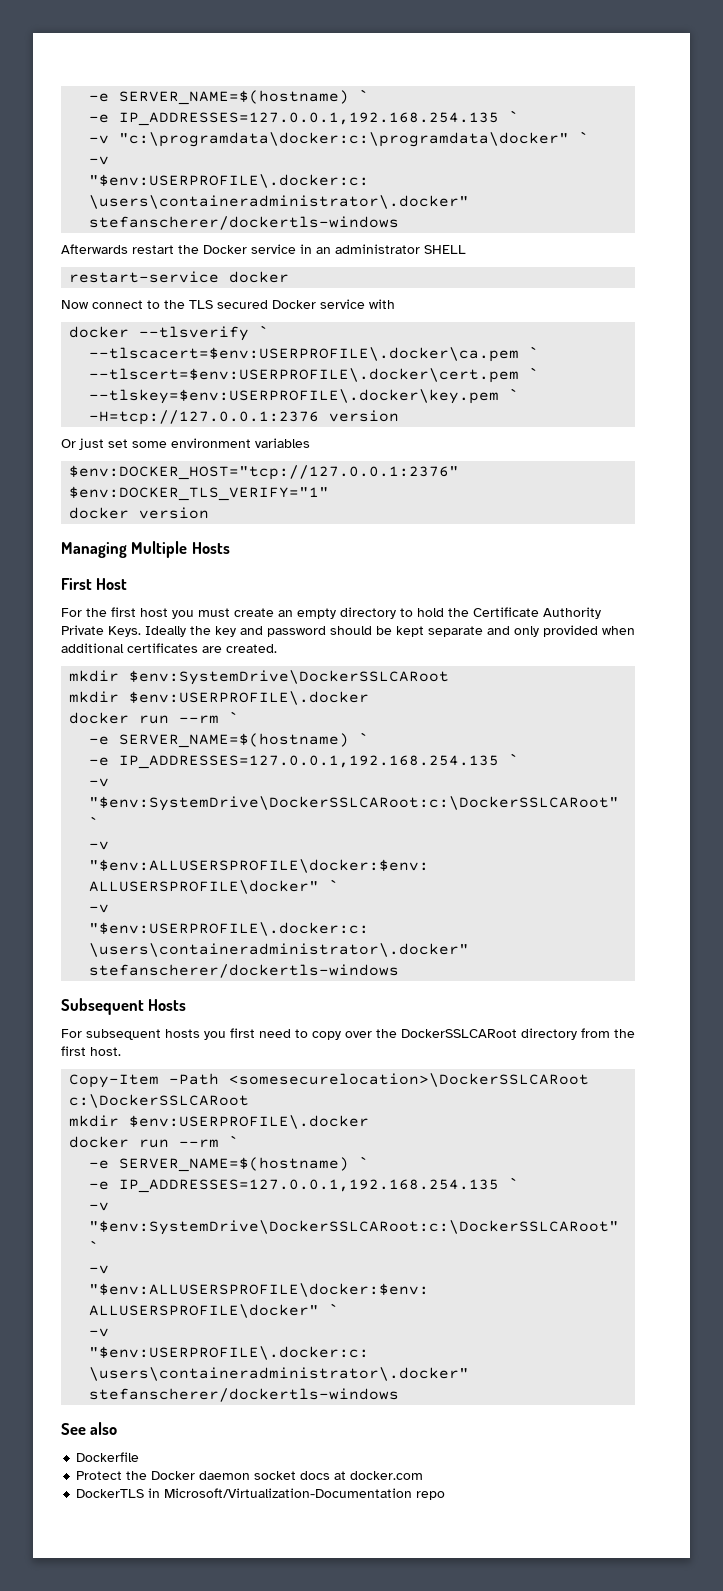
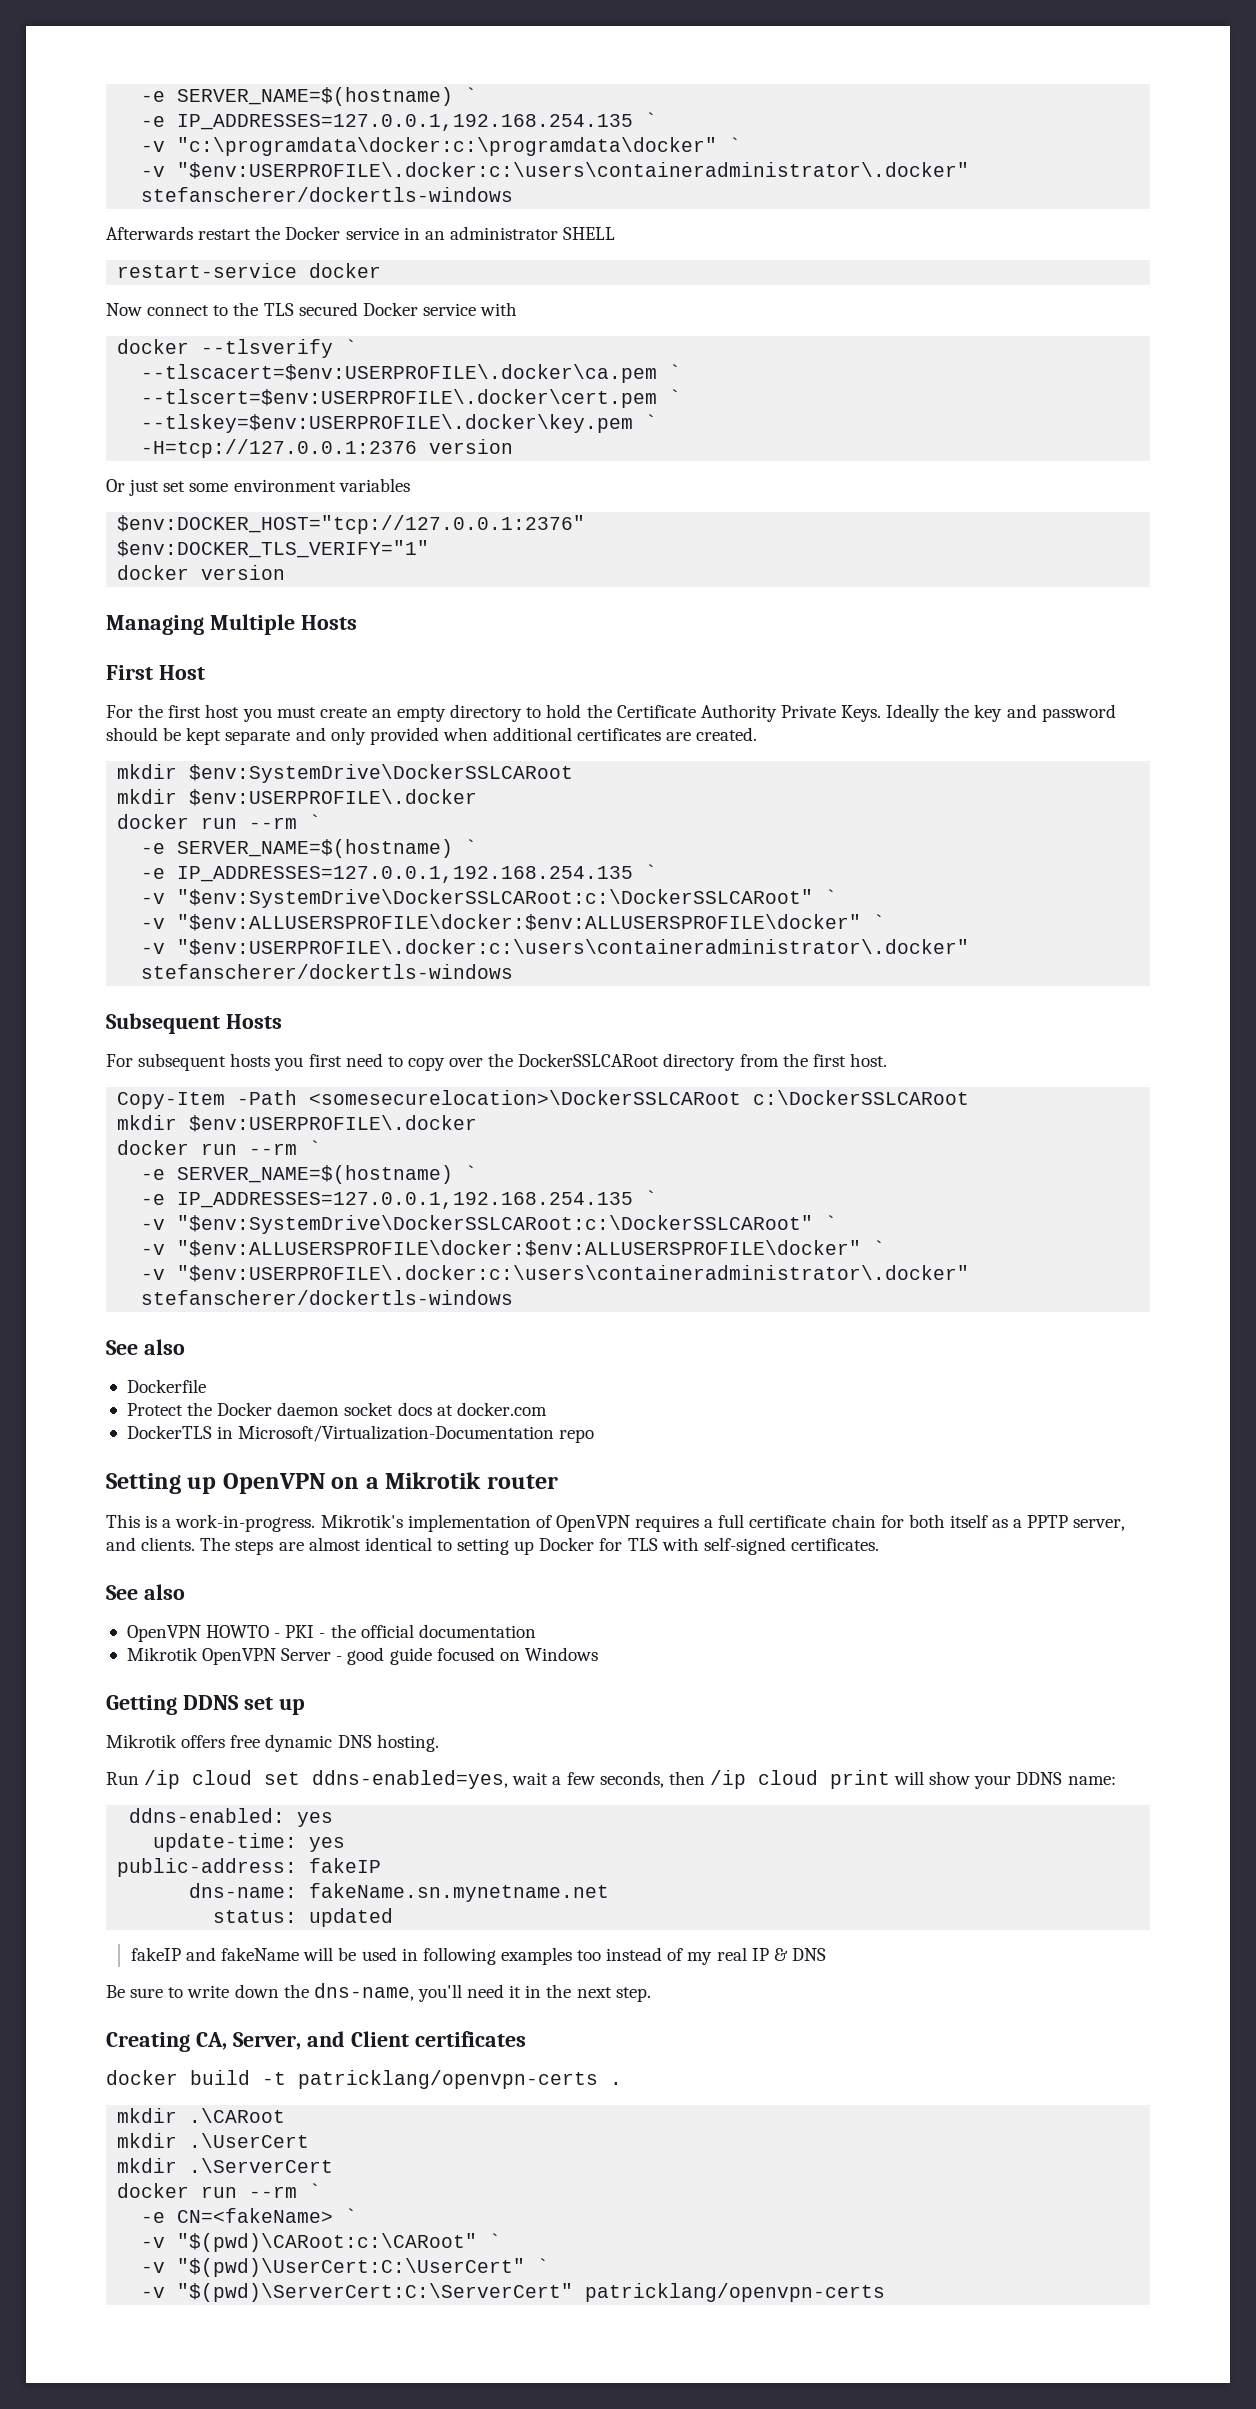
+ Setting up OpenVPN on a Mikrotik router
+ This is a work-in-progress. Mikrotik's implementation of OpenVPN requires a full certificate chain for both itself as a PPTP server, and clients. The steps are almost identical to setting up Docker for TLS with self-signed certificates.
+ See also
+ OpenVPN HOWTO - PKI - the official documentation
+ Mikrotik OpenVPN Server - good guide focused on Windows
+ Getting DDNS set up
+ Mikrotik offers free dynamic DNS hosting.
+ Run /ip cloud set ddns-enabled=yes, wait a few seconds, then /ip cloud print will show your DDNS name:
+ ddns-enabled: yes
+ update-time: yes
+ public-address: fakeIP
+ dns-name: fakeName.sn.mynetname.net
+ status: updated
+ fakeIP and fakeName will be used in following examples too instead of my real IP & DNS
+ Be sure to write down the dns-name, you'll need it in the next step.
+ Creating CA, Server, and Client certificates
+ docker build -t patricklang/openvpn-certs .
+ mkdir .\CARoot
+ mkdir .\UserCert
+ mkdir .\ServerCert
+ docker run --rm `
+ -e CN=<fakeName> `
+ -v "$(pwd)\CARoot:c:\CARoot" `
+ -v "$(pwd)\UserCert:C:\UserCert" `
+ -v "$(pwd)\ServerCert:C:\ServerCert" patricklang/openvpn-certs

